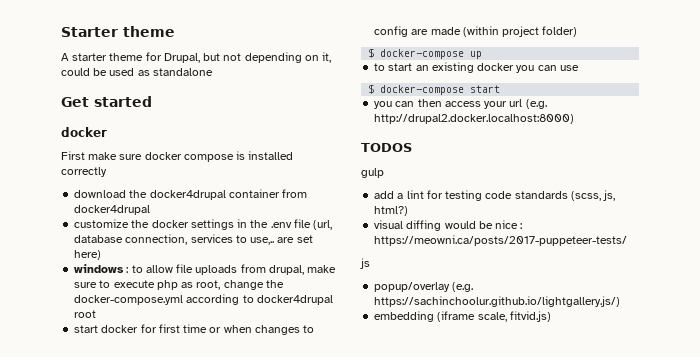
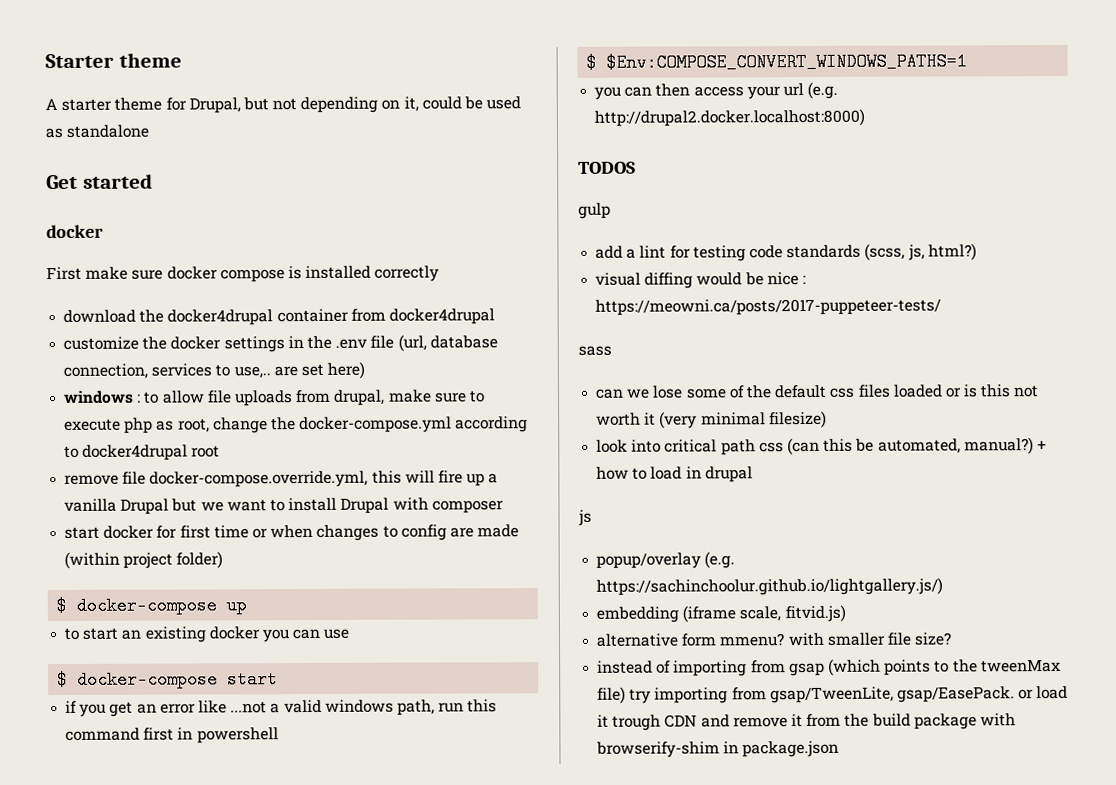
+ remove file docker-compose.override.yml, this will fire up a vanilla Drupal but we want to install Drupal with composer
+ if you get an error like ...not a valid windows path, run this command first in powershell
+ $ $Env:COMPOSE_CONVERT_WINDOWS_PATHS=1
+ sass
+ can we lose some of the default css files loaded or is this not worth it (very minimal filesize)
+ look into critical path css (can this be automated, manual?) + how to load in drupal
+ alternative form mmenu? with smaller file size?
+ instead of importing from gsap (which points to the tweenMax file) try importing from gsap/TweenLite, gsap/EasePack. or load it trough CDN and remove it from the build package with browserify-shim in package.json

